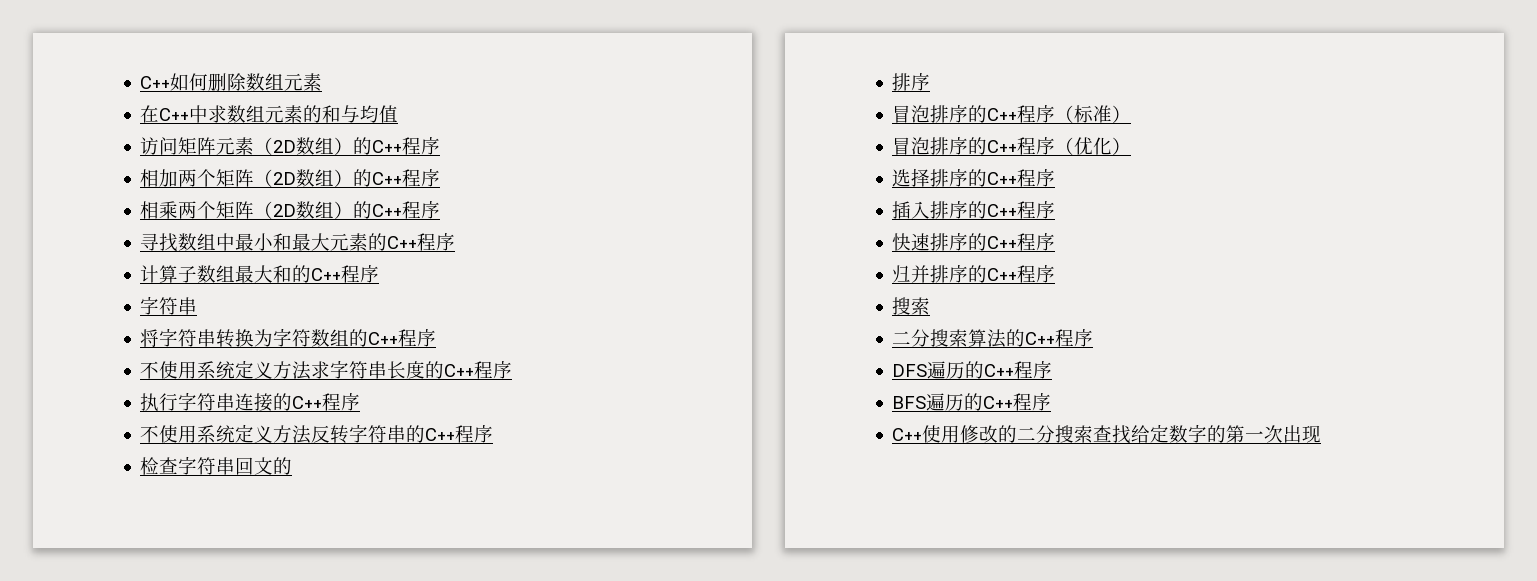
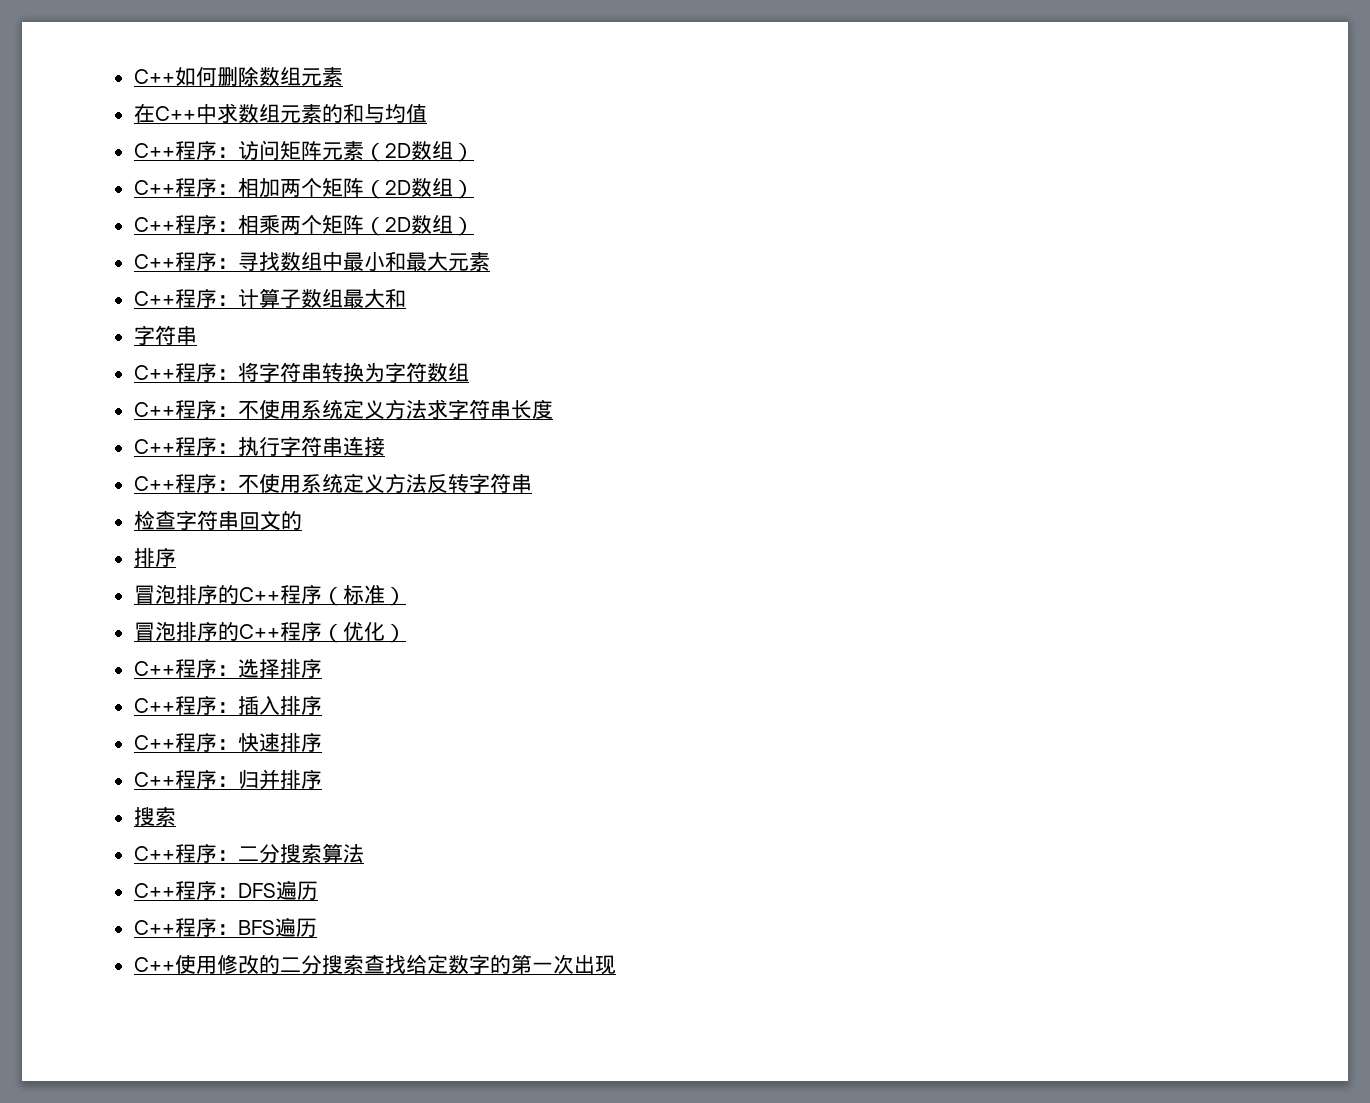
- 访问矩阵元素（2D数组）的C++程序
- 相加两个矩阵（2D数组）的C++程序
- 相乘两个矩阵（2D数组）的C++程序
- 寻找数组中最小和最大元素的C++程序
- 计算子数组最大和的C++程序
+ C++程序：访问矩阵元素（2D数组）
+ C++程序：相加两个矩阵（2D数组）
+ C++程序：相乘两个矩阵（2D数组）
+ C++程序：寻找数组中最小和最大元素
+ C++程序：计算子数组最大和
  字符串
- 将字符串转换为字符数组的C++程序
- 不使用系统定义方法求字符串长度的C++程序
- 执行字符串连接的C++程序
- 不使用系统定义方法反转字符串的C++程序
+ C++程序：将字符串转换为字符数组
+ C++程序：不使用系统定义方法求字符串长度
+ C++程序：执行字符串连接
+ C++程序：不使用系统定义方法反转字符串
- 选择排序的C++程序
- 插入排序的C++程序
- 快速排序的C++程序
- 归并排序的C++程序
+ C++程序：选择排序
+ C++程序：插入排序
+ C++程序：快速排序
+ C++程序：归并排序
- 二分搜索算法的C++程序
- DFS遍历的C++程序
- BFS遍历的C++程序
+ C++程序：二分搜索算法
+ C++程序：DFS遍历
+ C++程序：BFS遍历

